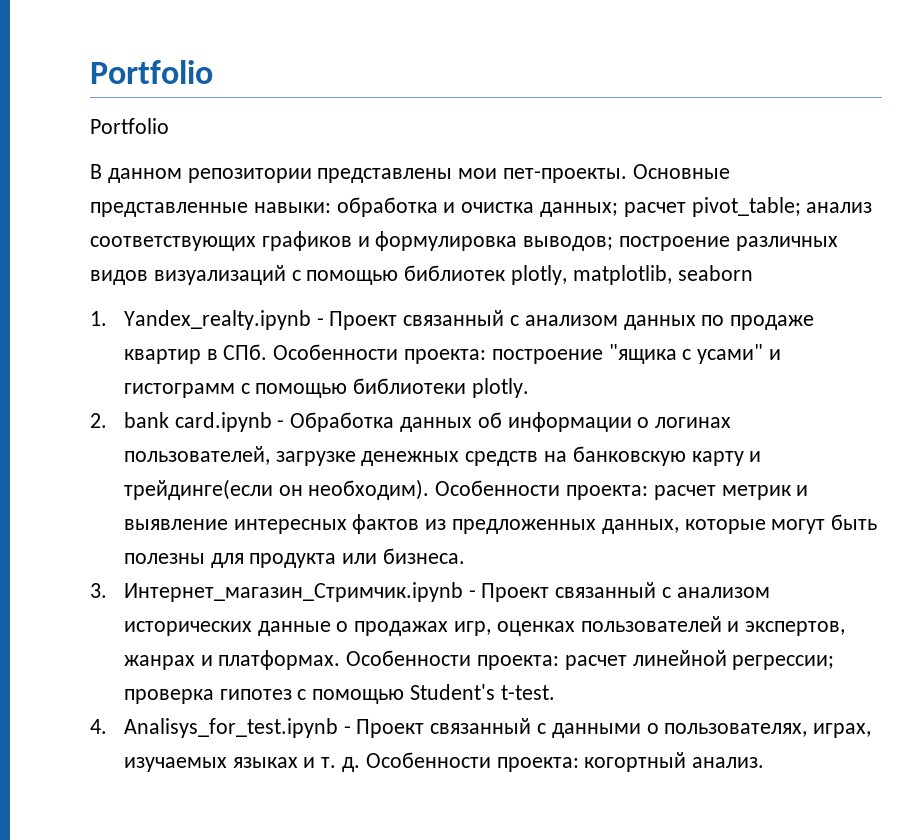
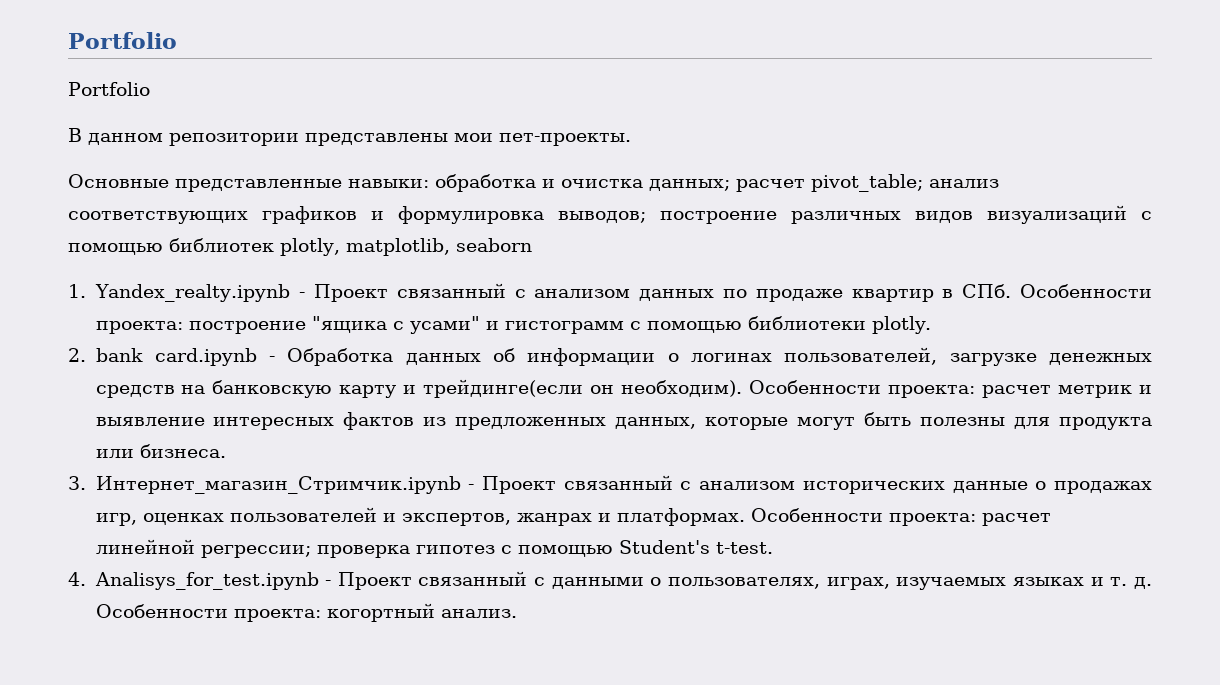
- В данном репозитории представлены мои пет-проекты. Основные представленные навыки: обработка и очистка данных; расчет pivot_table; анализ соответствующих графиков и формулировка выводов; построение различных видов визуализаций с помощью библиотек plotly, matplotlib, seaborn
+ В данном репозитории представлены мои пет-проекты.
+ Основные представленные навыки: обработка и очистка данных; расчет pivot_table; анализ соответствующих графиков и формулировка выводов; построение различных видов визуализаций с помощью библиотек plotly, matplotlib, seaborn

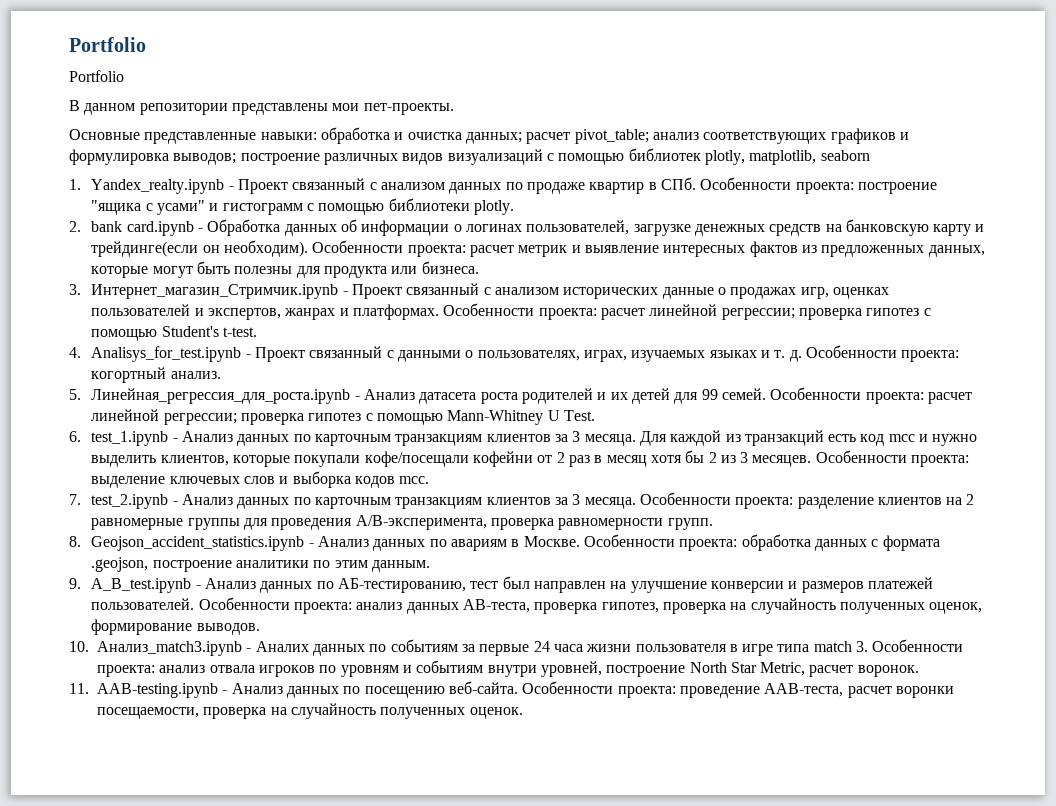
+ 5. Линейная_регрессия_для_роста.ipynb - Анализ датасета роста родителей и их детей для 99 семей. Особенности проекта: расчет линейной регрессии; проверка гипотез с помощью Mann-Whitney U Test.
+ 6. test_1.ipynb - Анализ данных по карточным транзакциям клиентов за 3 месяца. Для каждой из транзакций есть код mcc и нужно выделить клиентов, которые покупали кофе/посещали кофейни от 2 раз в месяц хотя бы 2 из 3 месяцев. Особенности проекта: выделение ключевых слов и выборка кодов mcc.
+ 7. test_2.ipynb - Анализ данных по карточным транзакциям клиентов за 3 месяца. Особенности проекта: разделение клиентов на 2 равномерные группы для проведения A/B-эксперимента, проверка равномерности групп.
+ 8. Geojson_accident_statistics.ipynb - Анализ данных по авариям в Москве. Особенности проекта: обработка данных с формата .geojson, построение аналитики по этим данным.
+ 9. A_B_test.ipynb - Анализ данных по АБ-тестированию, тест был направлен на улучшение конверсии и размеров платежей пользователей. Особенности проекта: анализ данных AB-теста, проверка гипотез, проверка на случайность полученных оценок, формирование выводов.
+ 10. Анализ_match3.ipynb - Аналих данных по событиям за первые 24 часа жизни пользователя в игре типа match 3. Особенности проекта: анализ отвала игроков по уровням и событиям внутри уровней, построение North Star Metric, расчет воронок.
+ 11. AAB-testing.ipynb - Анализ данных по посещению веб-сайта. Особенности проекта: проведение AAB-теста, расчет воронки посещаемости, проверка на случайность полученных оценок.

